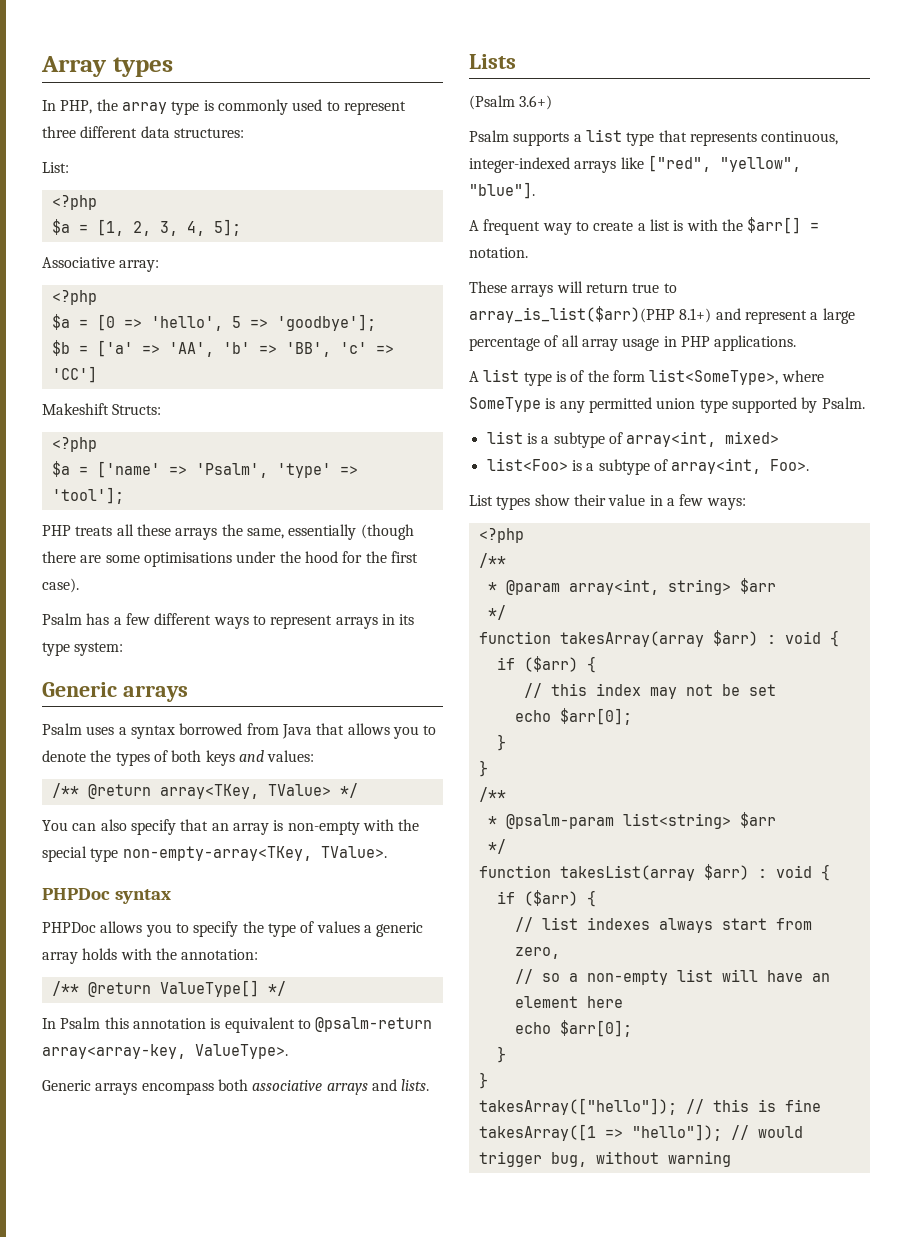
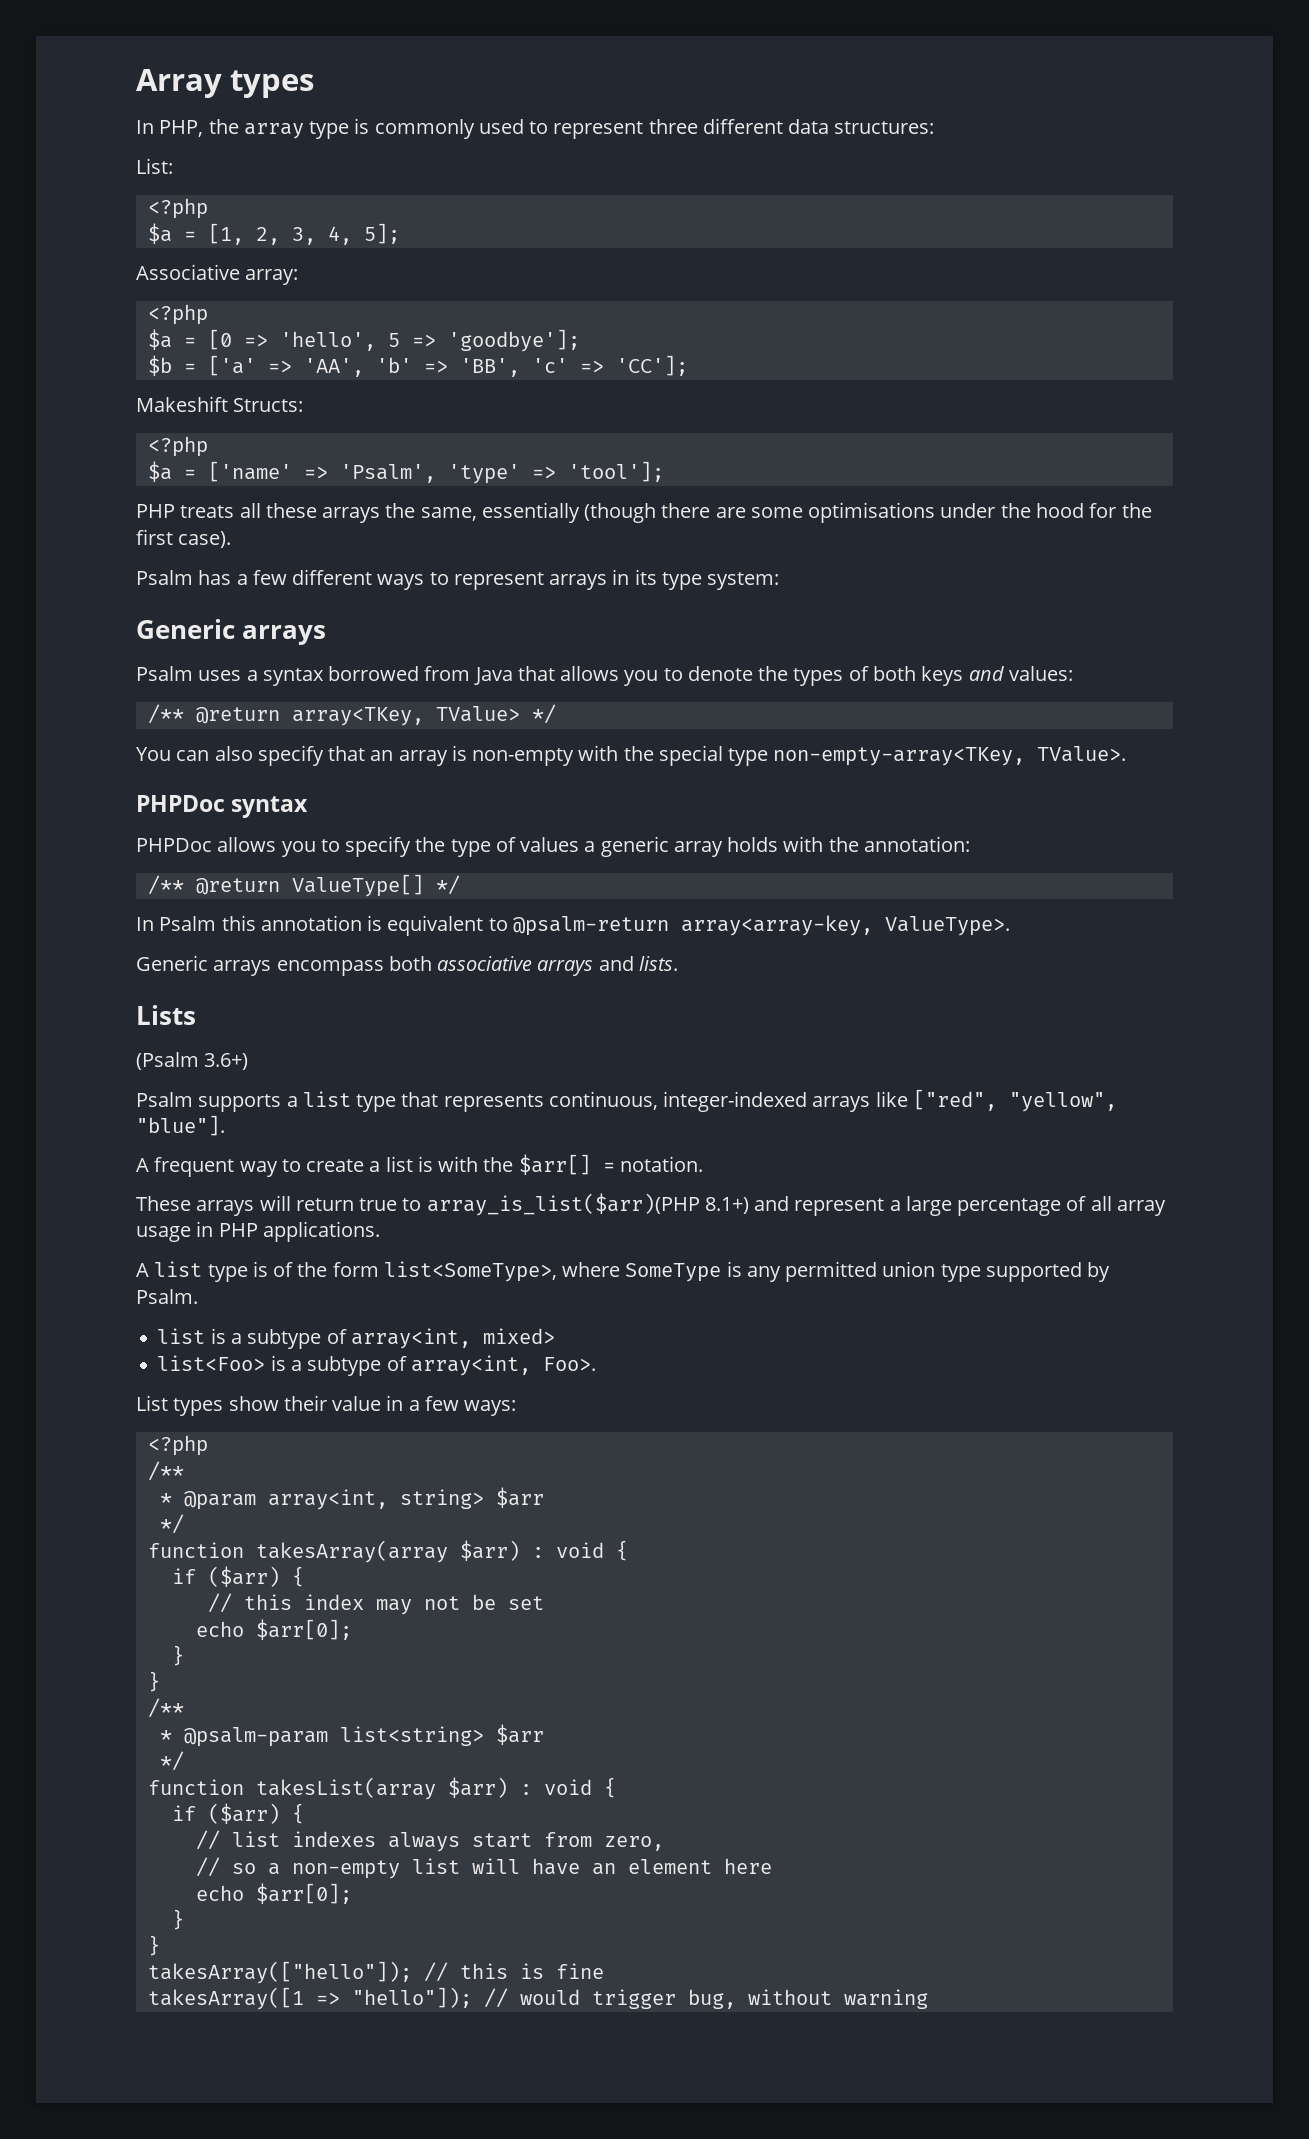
- $b = ['a' => 'AA', 'b' => 'BB', 'c' => 'CC']
+ $b = ['a' => 'AA', 'b' => 'BB', 'c' => 'CC'];

